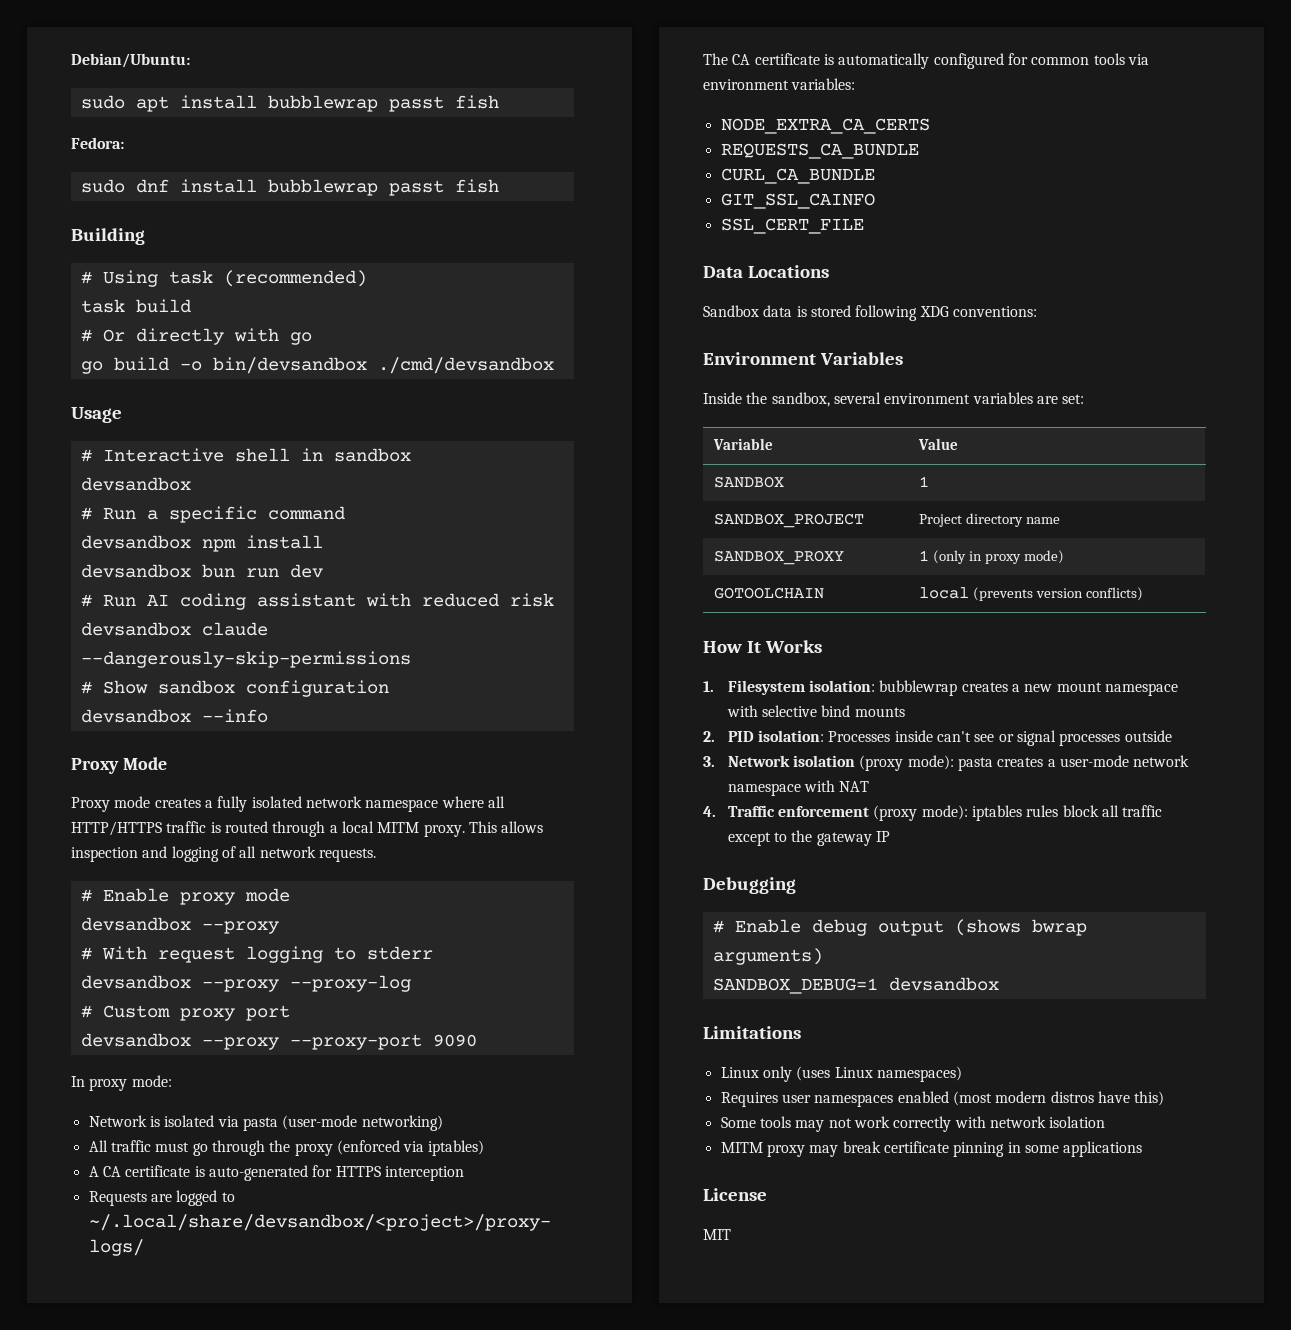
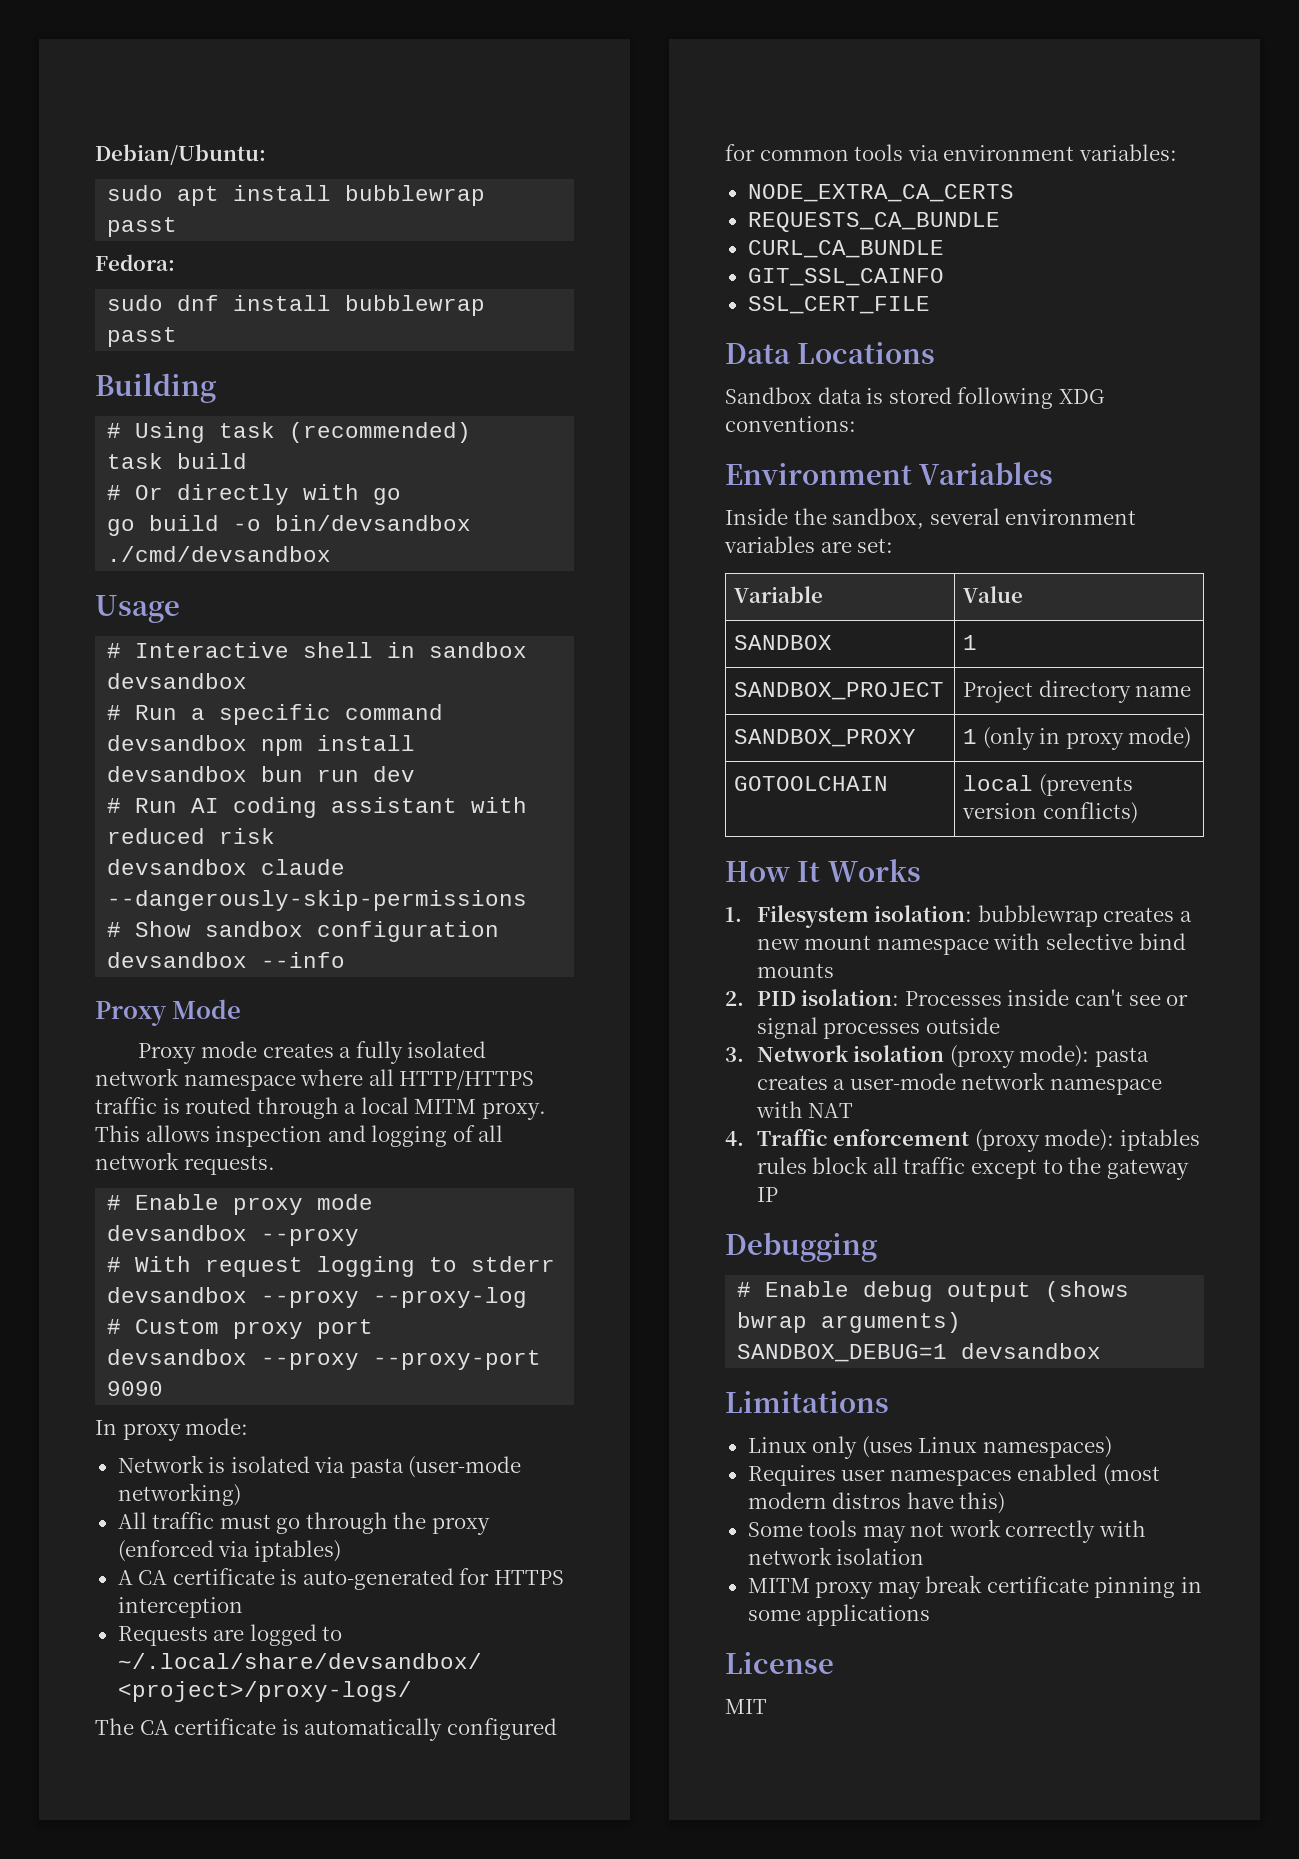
- sudo apt install bubblewrap passt fish
+ sudo apt install bubblewrap passt
- sudo dnf install bubblewrap passt fish
+ sudo dnf install bubblewrap passt

